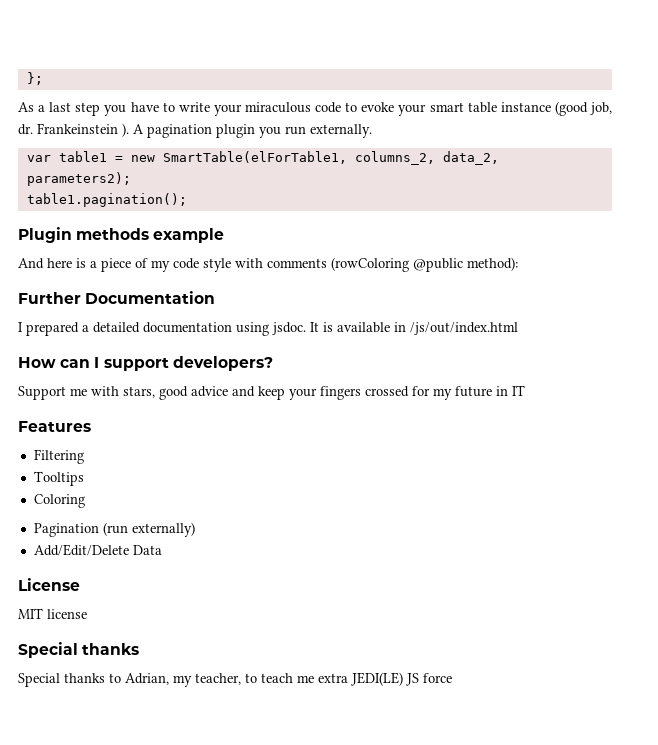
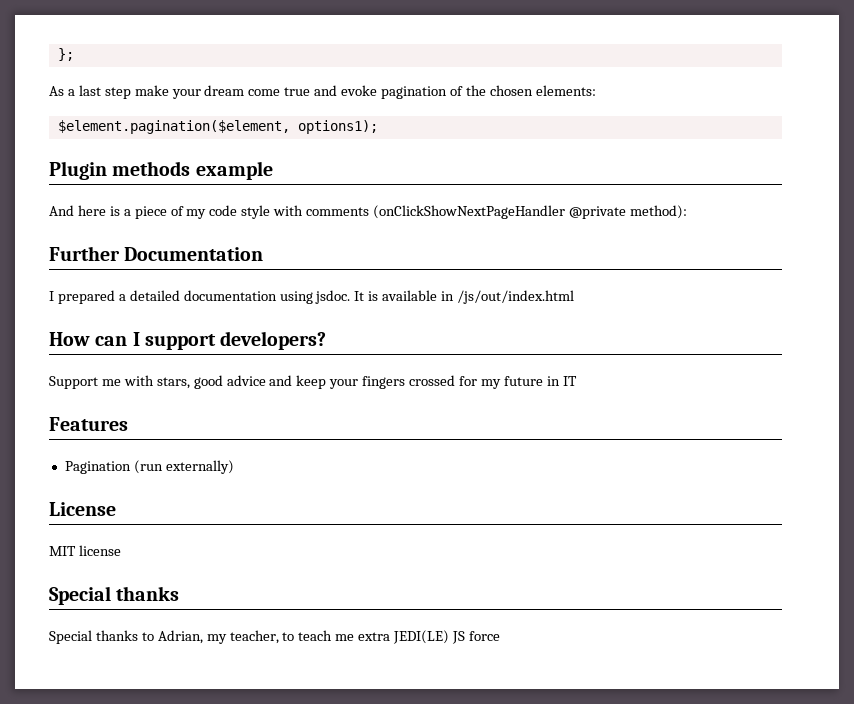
- As a last step you have to write your miraculous code to evoke your smart table instance (good job, dr. Frankeinstein ). A pagination plugin you run externally.
- var table1 = new SmartTable(elForTable1, columns_2, data_2, parameters2);
- table1.pagination();
+ As a last step make your dream come true and evoke pagination of the chosen elements:
+ $element.pagination($element, options1);
- And here is a piece of my code style with comments (rowColoring @public method):
+ And here is a piece of my code style with comments (onClickShowNextPageHandler @private method):
- Filtering
- Tooltips
- Coloring
- Add/Edit/Delete Data

